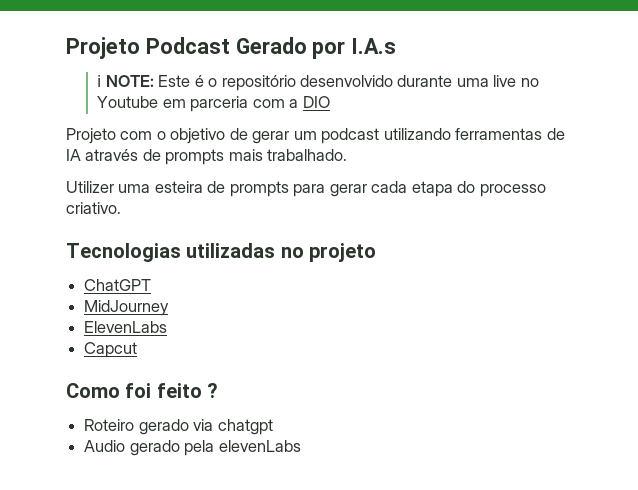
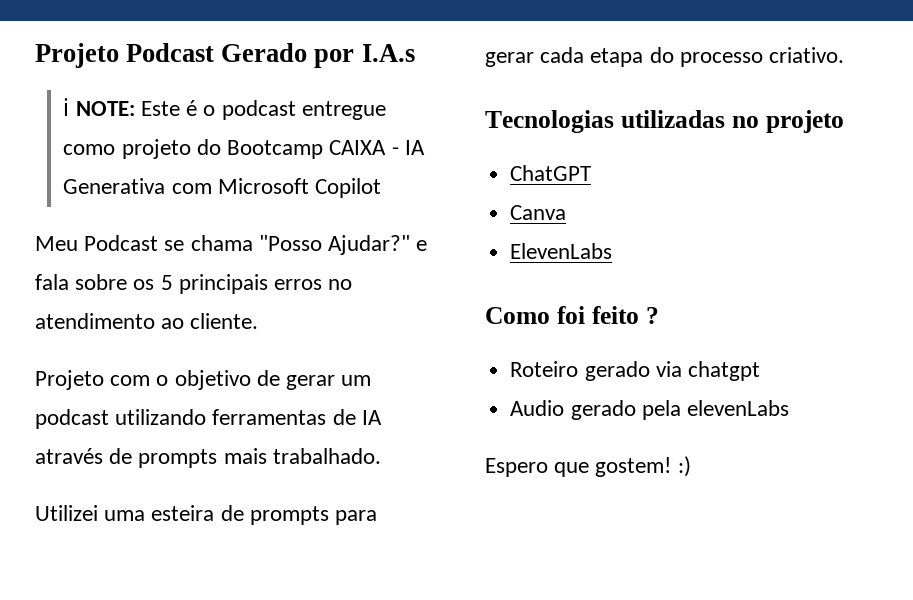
- ℹ NOTE: Este é o repositório desenvolvido durante uma live no Youtube em parceria com a DIO
+ ℹ NOTE: Este é o podcast entregue como projeto do Bootcamp CAIXA - IA Generativa com Microsoft Copilot
+ Meu Podcast se chama "Posso Ajudar?" e fala sobre os 5 principais erros no atendimento ao cliente.
- Utilizer uma esteira de prompts para gerar cada etapa do processo criativo.
+ Utilizei uma esteira de prompts para gerar cada etapa do processo criativo.
- MidJourney
+ Canva
- Capcut
+ Espero que gostem! :)

